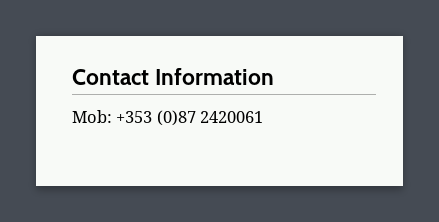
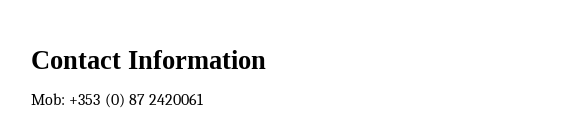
- Mob: +353 (0)87 2420061
+ Mob: +353 (0) 87 2420061

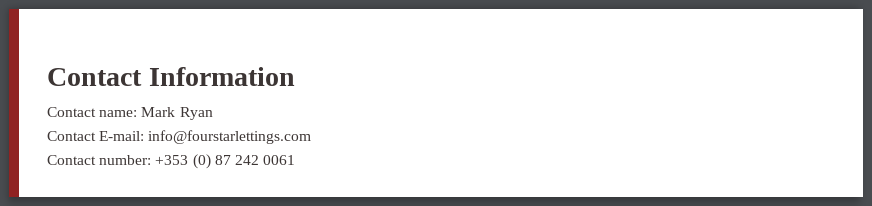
- Mob: +353 (0) 87 2420061
+ Contact name: Mark Ryan
+ Contact E-mail: info@fourstarlettings.com
+ Contact number: +353 (0) 87 242 0061

